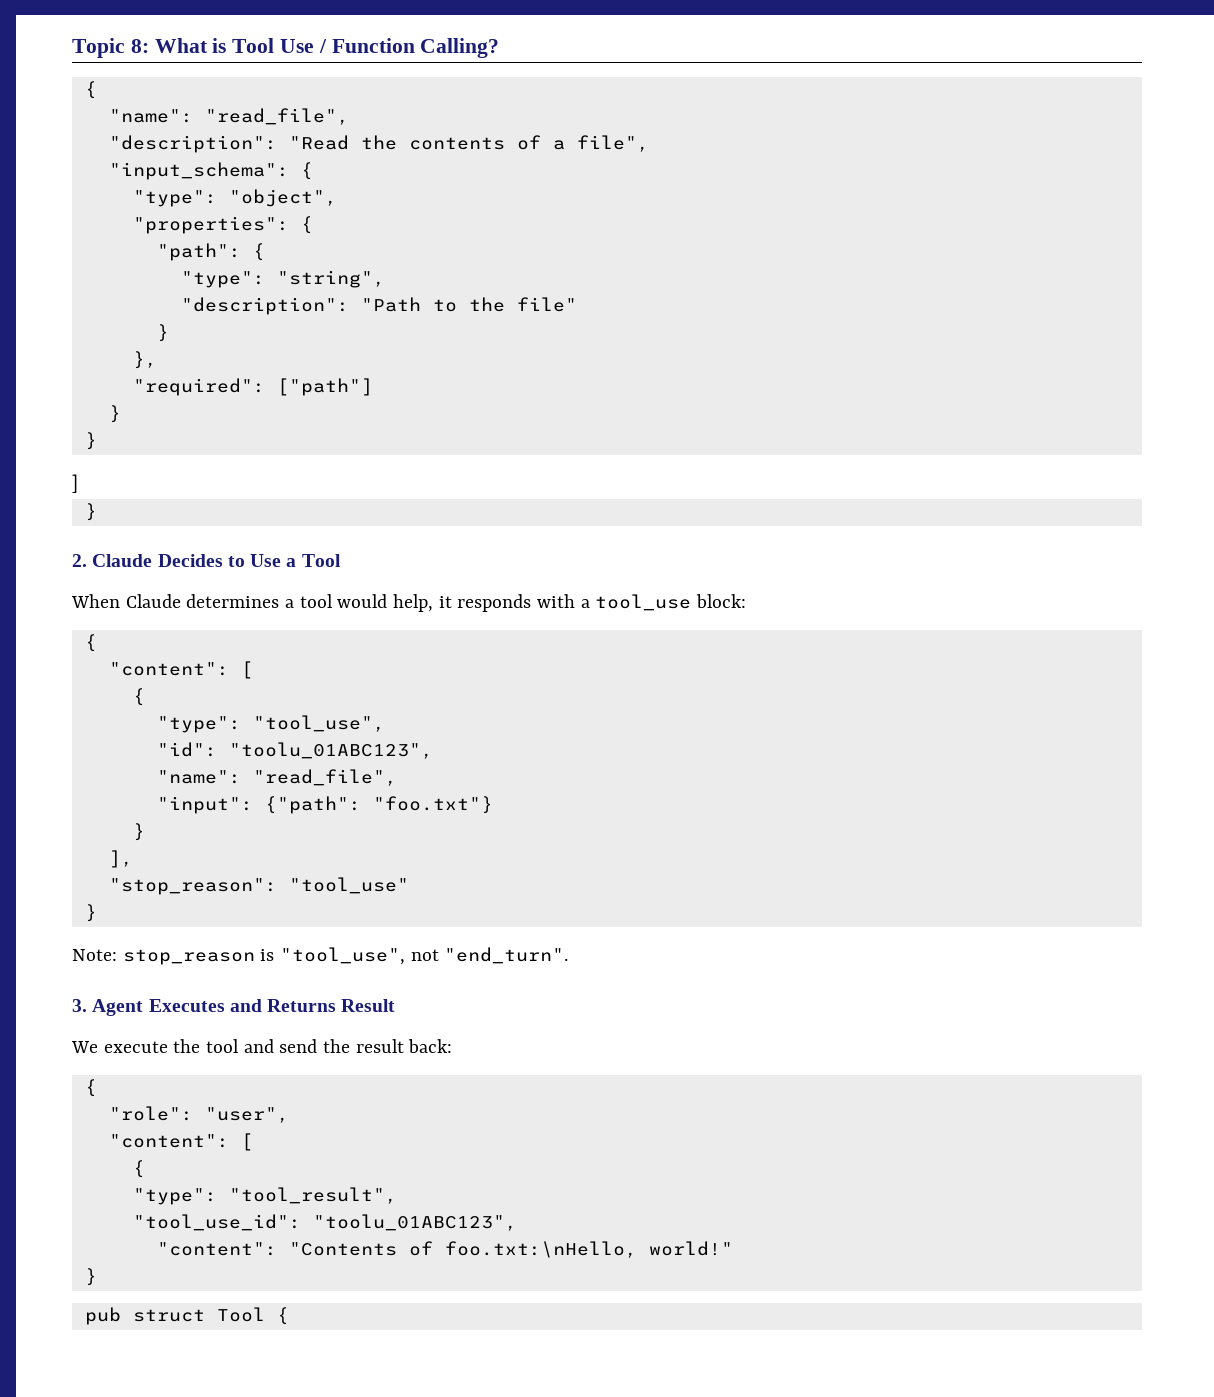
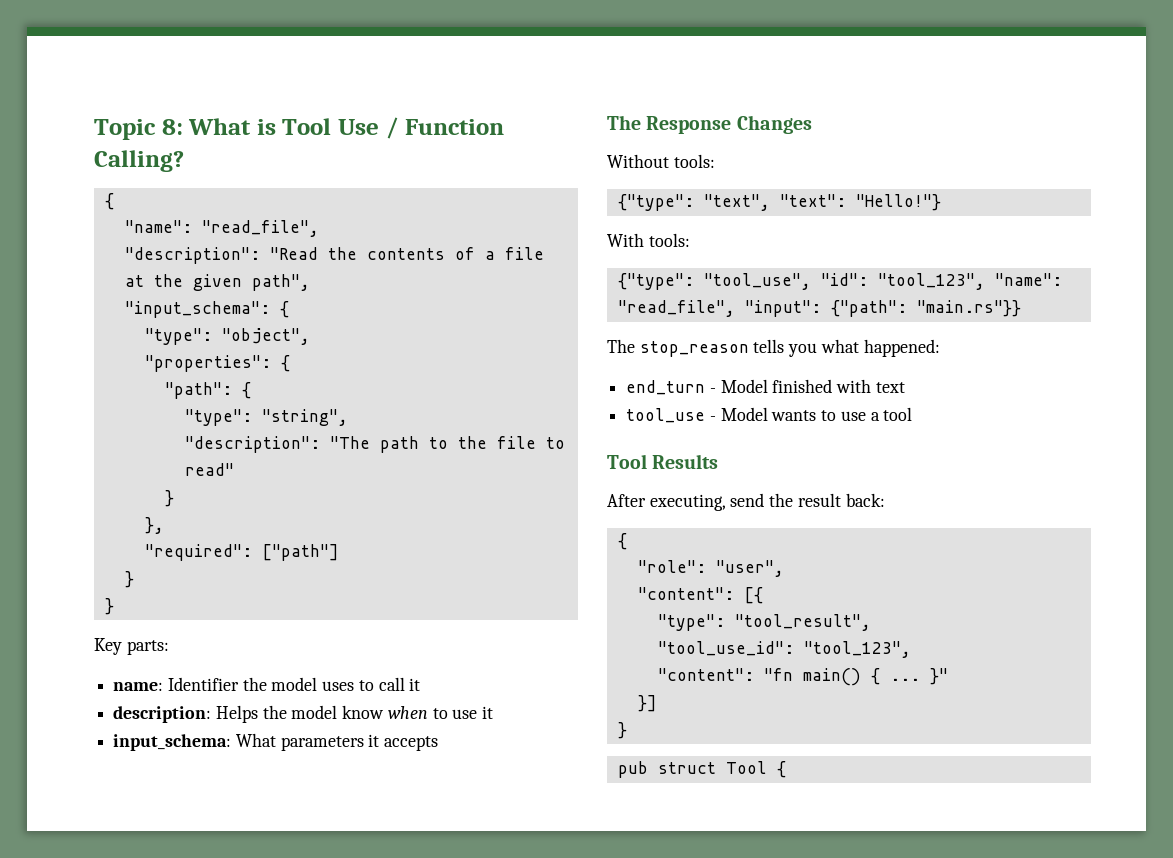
- "description": "Read the contents of a file",
+ "description": "Read the contents of a file at the given path",
- "description": "Path to the file"
+ "description": "The path to the file to read"
- ]
- }
- 2. Claude Decides to Use a Tool
- When Claude determines a tool would help, it responds with a tool_use block:
- {
- "content": [
- {
- "type": "tool_use",
- "id": "toolu_01ABC123",
- "name": "read_file",
- "input": {"path": "foo.txt"}
- }
- ],
- "stop_reason": "tool_use"
- }
- Note: stop_reason is "tool_use", not "end_turn".
- 3. Agent Executes and Returns Result
- We execute the tool and send the result back:
+ Key parts:
+ name: Identifier the model uses to call it
+ description: Helps the model know when to use it
+ input_schema: What parameters it accepts
+ The Response Changes
+ Without tools:
+ {"type": "text", "text": "Hello!"}
+ With tools:
+ {"type": "tool_use", "id": "tool_123", "name": "read_file", "input": {"path": "main.rs"}}
+ The stop_reason tells you what happened:
+ end_turn - Model finished with text
+ tool_use - Model wants to use a tool
+ Tool Results
+ After executing, send the result back:
  "role": "user",
- "content": [
- {
+ "content": [{
- "tool_use_id": "toolu_01ABC123",
- "content": "Contents of foo.txt:\nHello, world!"
+ "tool_use_id": "tool_123",
+ "content": "fn main() { ... }"
+ }]

